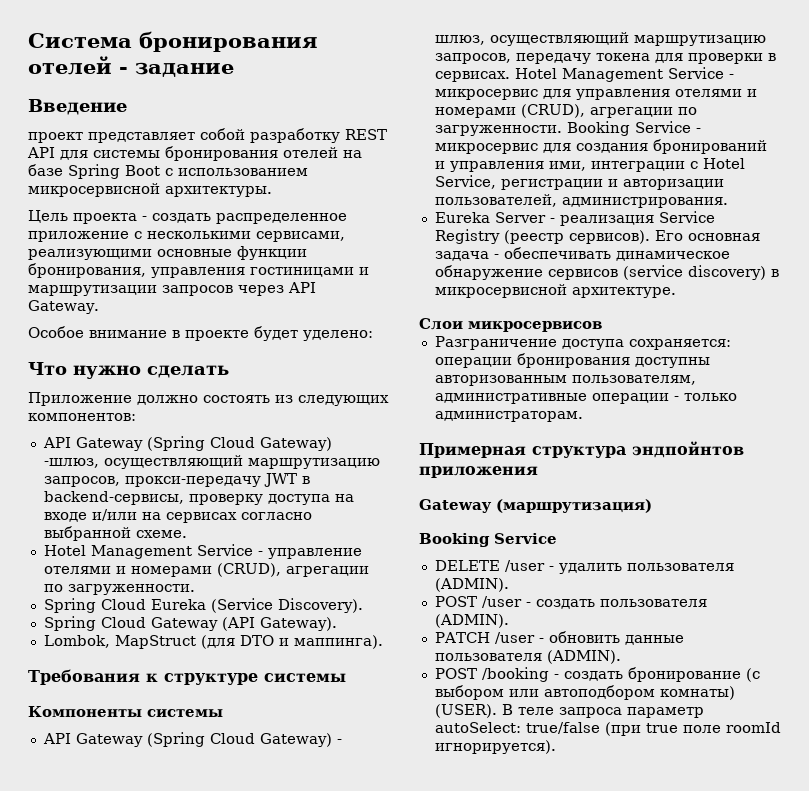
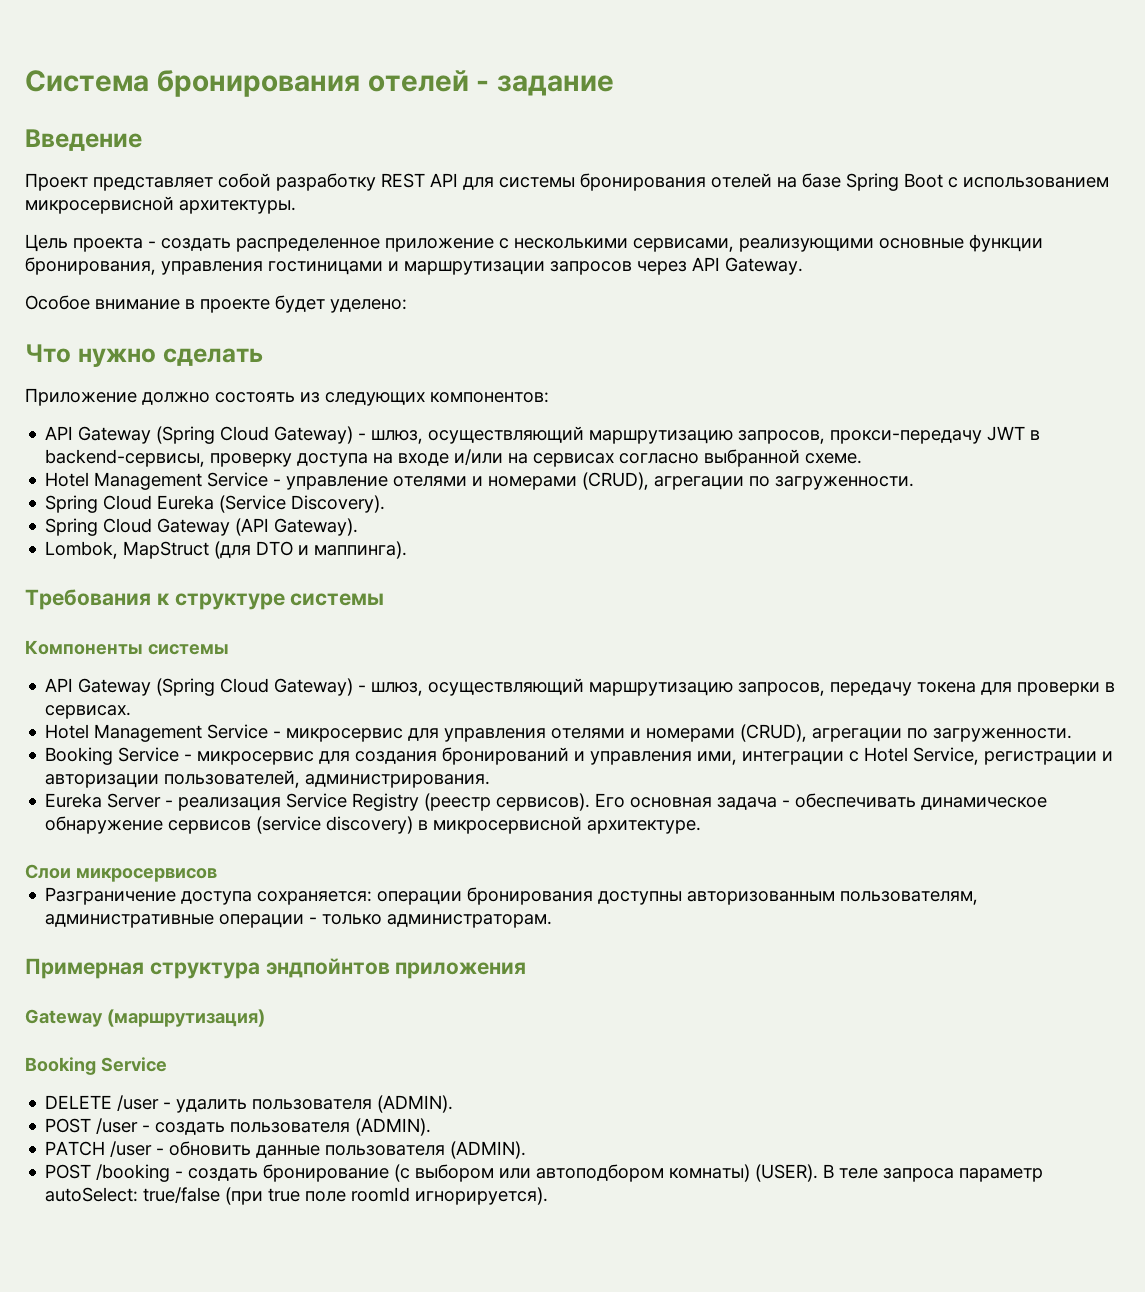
- проект представляет собой разработку REST API для системы бронирования отелей на базе Spring Boot с использованием микросервисной архитектуры.
+ Проект представляет собой разработку REST API для системы бронирования отелей на базе Spring Boot с использованием микросервисной архитектуры.
- API Gateway (Spring Cloud Gateway) -шлюз, осуществляющий маршрутизацию запросов, прокси-передачу JWT в backend-сервисы, проверку доступа на входе и/или на сервисах согласно выбранной схеме.
+ API Gateway (Spring Cloud Gateway) - шлюз, осуществляющий маршрутизацию запросов, прокси-передачу JWT в backend-сервисы, проверку доступа на входе и/или на сервисах согласно выбранной схеме.
- API Gateway (Spring Cloud Gateway) - шлюз, осуществляющий маршрутизацию запросов, передачу токена для проверки в сервисах. Hotel Management Service - микросервис для управления отелями и номерами (CRUD), агрегации по загруженности. Booking Service - микросервис для создания бронирований и управления ими, интеграции с Hotel Service, регистрации и авторизации пользователей, администрирования.
+ API Gateway (Spring Cloud Gateway) - шлюз, осуществляющий маршрутизацию запросов, передачу токена для проверки в сервисах.
+ Hotel Management Service - микросервис для управления отелями и номерами (CRUD), агрегации по загруженности.
+ Booking Service - микросервис для создания бронирований и управления ими, интеграции с Hotel Service, регистрации и авторизации пользователей, администрирования.

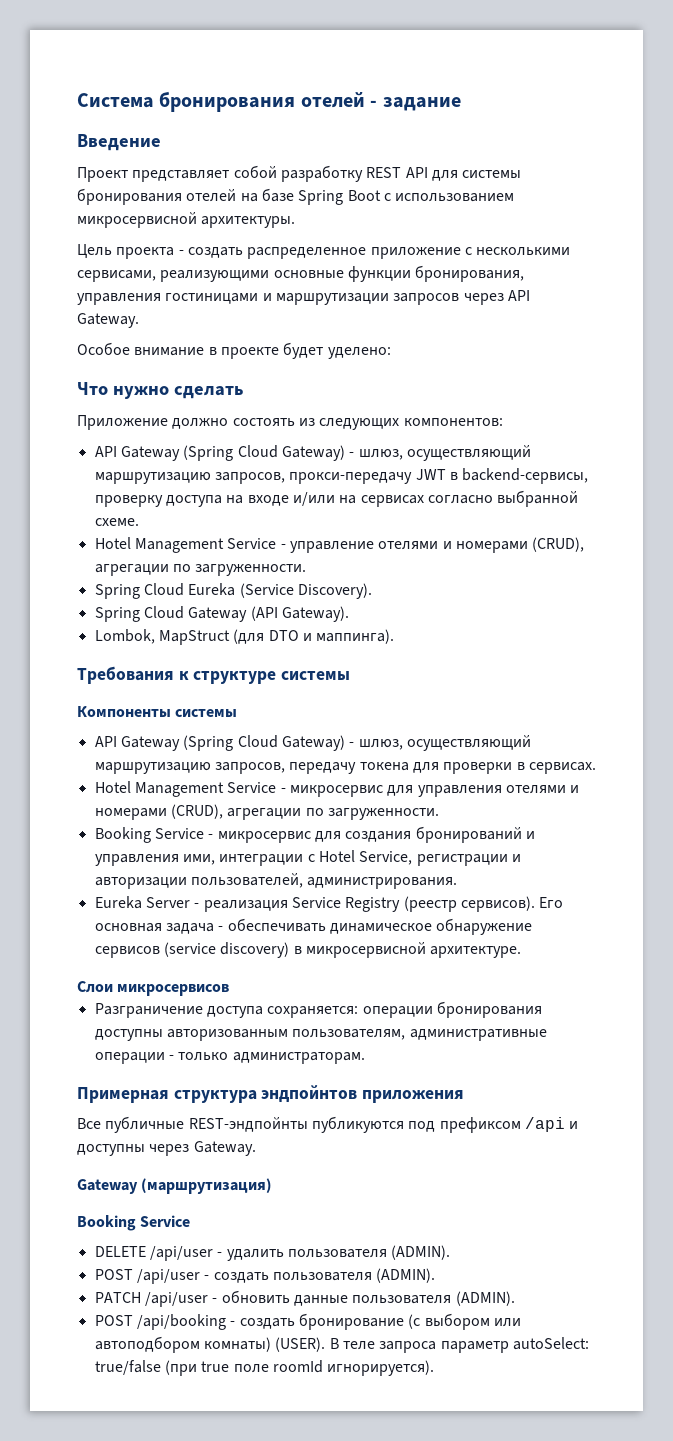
+ Все публичные REST-эндпойнты публикуются под префиксом /api и доступны через Gateway.
- DELETE /user - удалить пользователя (ADMIN).
+ DELETE /api/user - удалить пользователя (ADMIN).
- POST /user - создать пользователя (ADMIN).
+ POST /api/user - создать пользователя (ADMIN).
- PATCH /user - обновить данные пользователя (ADMIN).
+ PATCH /api/user - обновить данные пользователя (ADMIN).
- POST /booking - создать бронирование (с выбором или автоподбором комнаты) (USER).
+ POST /api/booking - создать бронирование (с выбором или автоподбором комнаты) (USER).

